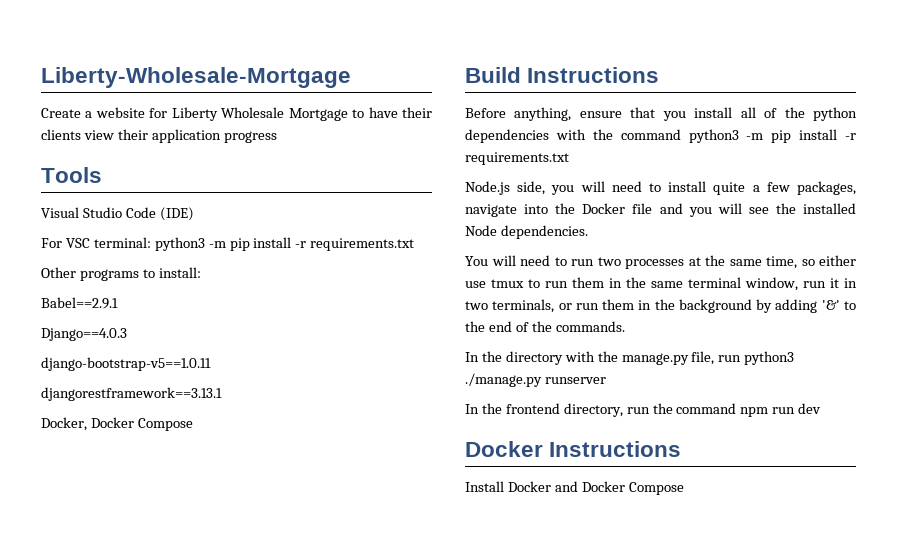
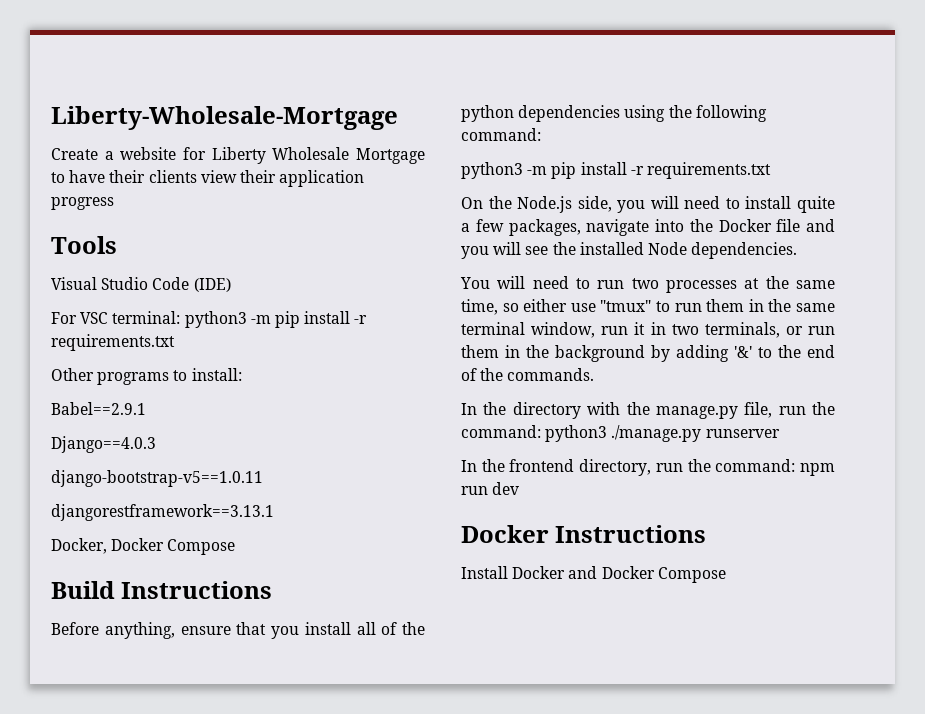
- Before anything, ensure that you install all of the python dependencies with the command python3 -m pip install -r requirements.txt
- Node.js side, you will need to install quite a few packages, navigate into the Docker file and you will see the installed Node dependencies.
+ Before anything, ensure that you install all of the python dependencies using the following command:
+ python3 -m pip install -r requirements.txt
+ On the Node.js side, you will need to install quite a few packages, navigate into the Docker file and you will see the installed Node dependencies.
- You will need to run two processes at the same time, so either use tmux to run them in the same terminal window, run it in two terminals, or run them in the background by adding '&' to the end of the commands.
+ You will need to run two processes at the same time, so either use "tmux" to run them in the same terminal window, run it in two terminals, or run them in the background by adding '&' to the end of the commands.
- In the directory with the manage.py file, run python3 ./manage.py runserver
+ In the directory with the manage.py file, run the command: python3 ./manage.py runserver
- In the frontend directory, run the command npm run dev
+ In the frontend directory, run the command: npm run dev

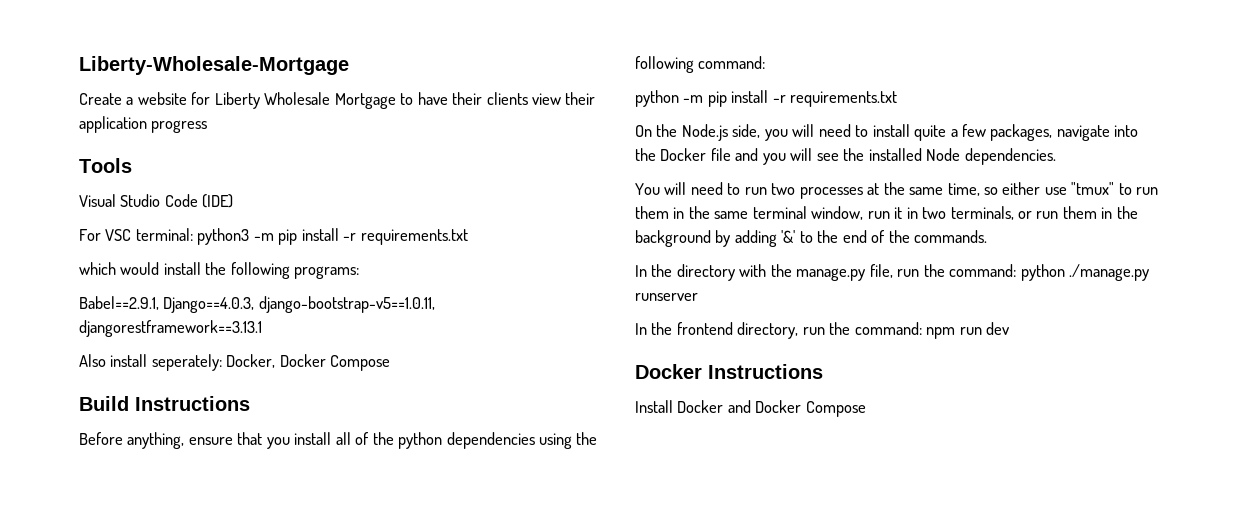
- Other programs to install:
- Babel==2.9.1
- Django==4.0.3
- django-bootstrap-v5==1.0.11
- djangorestframework==3.13.1
- Docker, Docker Compose
+ which would install the following programs:
+ Babel==2.9.1, Django==4.0.3, django-bootstrap-v5==1.0.11, djangorestframework==3.13.1
+ Also install seperately: Docker, Docker Compose
  Before anything, ensure that you install all of the python dependencies using the following command:
- python3 -m pip install -r requirements.txt
+ python -m pip install -r requirements.txt
- In the directory with the manage.py file, run the command: python3 ./manage.py runserver
+ In the directory with the manage.py file, run the command: python ./manage.py runserver

